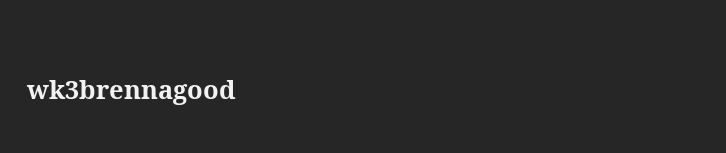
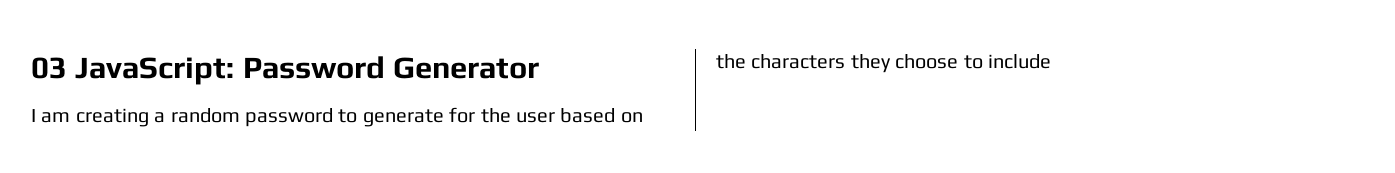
- wk3brennagood
+ 03 JavaScript: Password Generator
+ I am creating a random password to generate for the user based on the characters they choose to include

